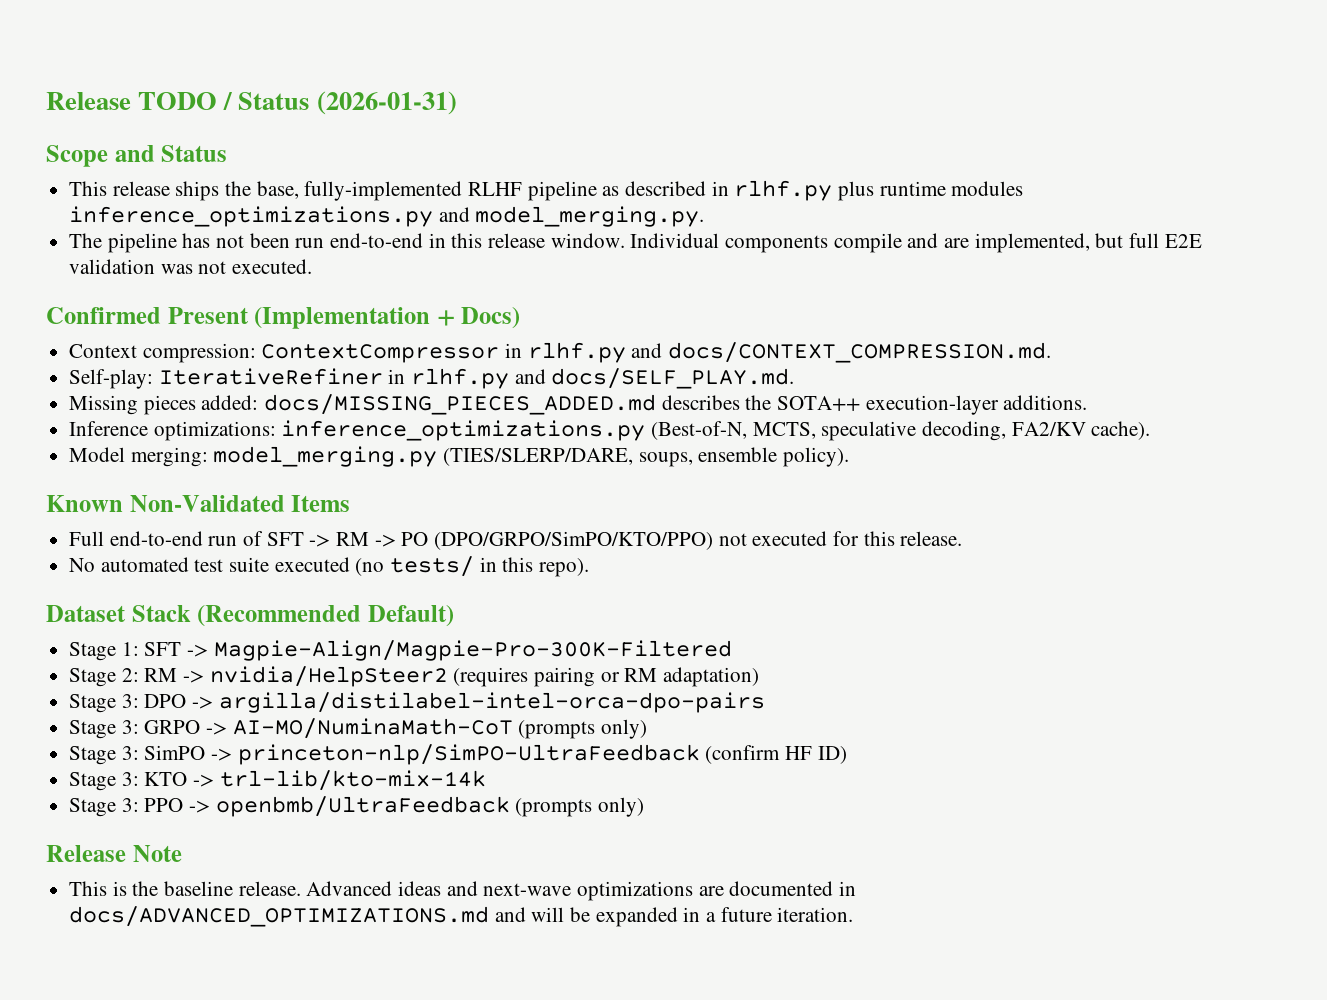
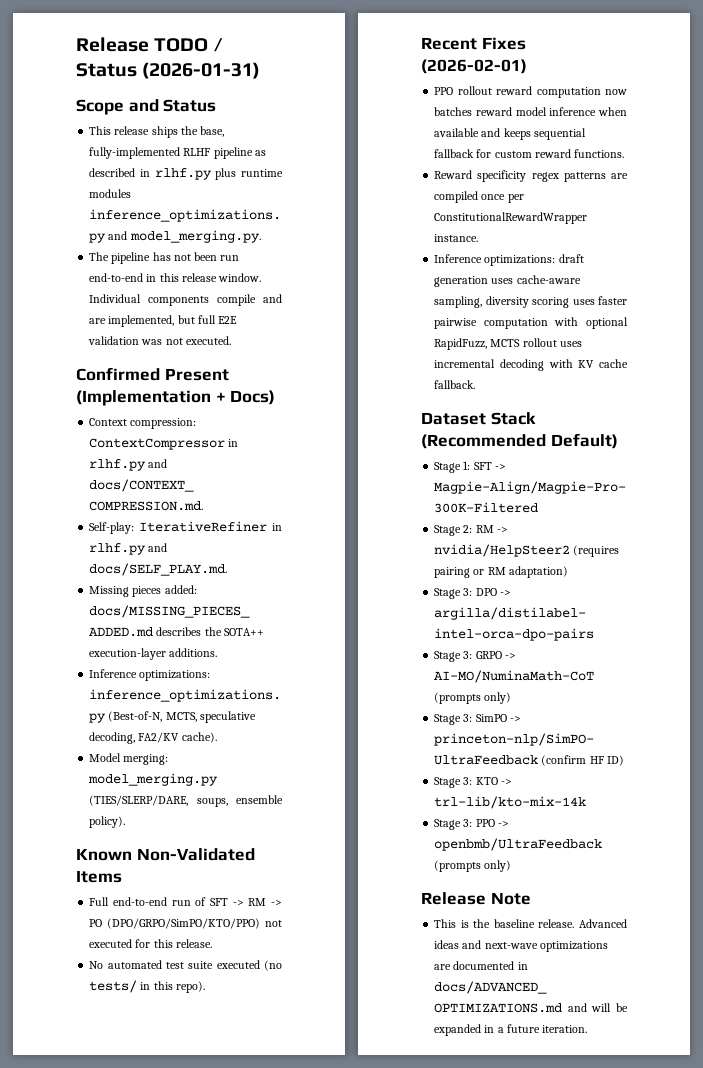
+ Recent Fixes (2026-02-01)
+ PPO rollout reward computation now batches reward model inference when available and keeps sequential fallback for custom reward functions.
+ Reward specificity regex patterns are compiled once per ConstitutionalRewardWrapper instance.
+ Inference optimizations: draft generation uses cache-aware sampling, diversity scoring uses faster pairwise computation with optional RapidFuzz, MCTS rollout uses incremental decoding with KV cache fallback.

